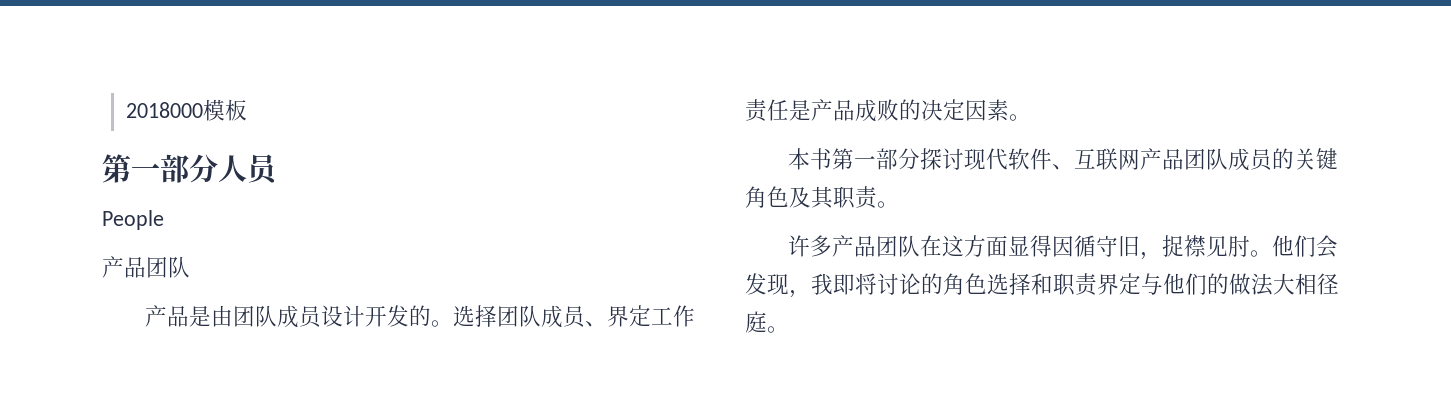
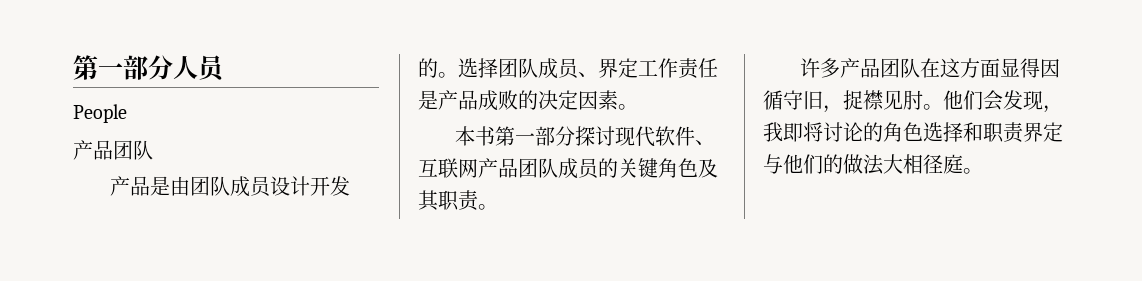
- 2018000模板

